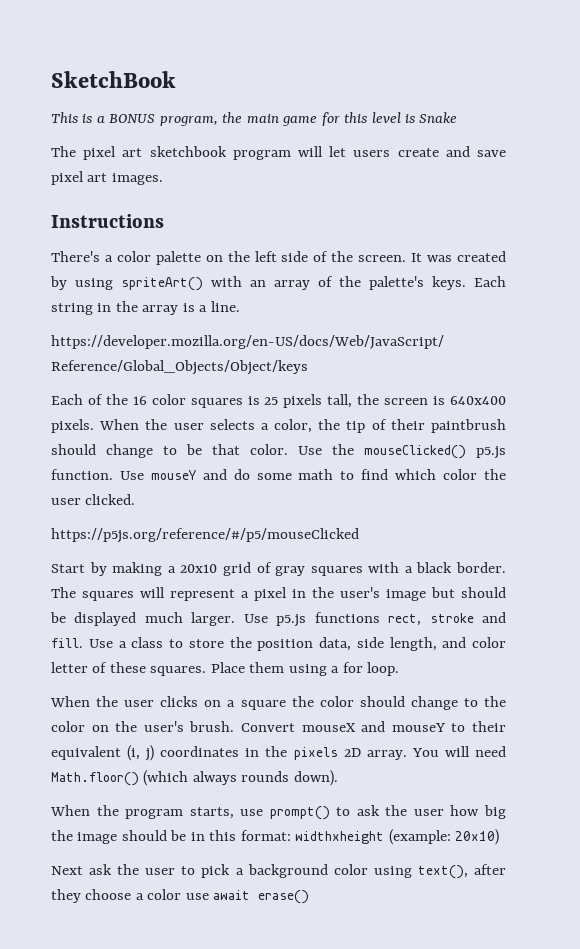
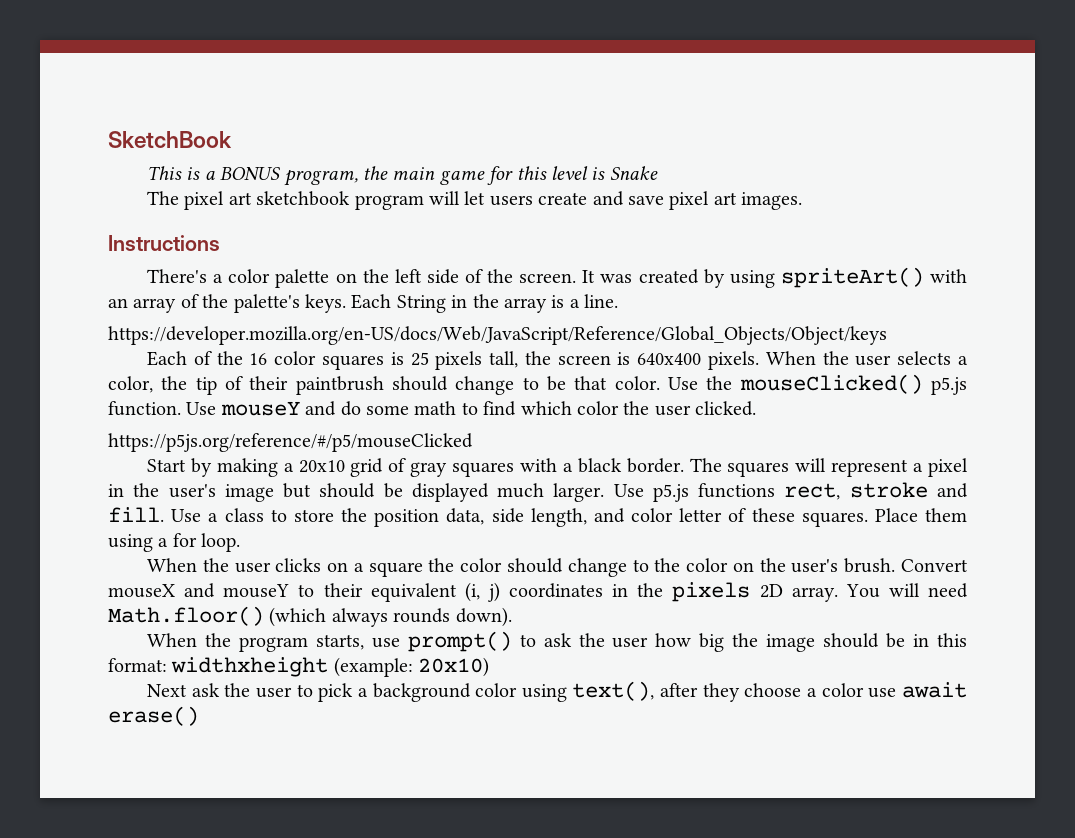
- Each string in the array is a line.
+ Each String in the array is a line.

